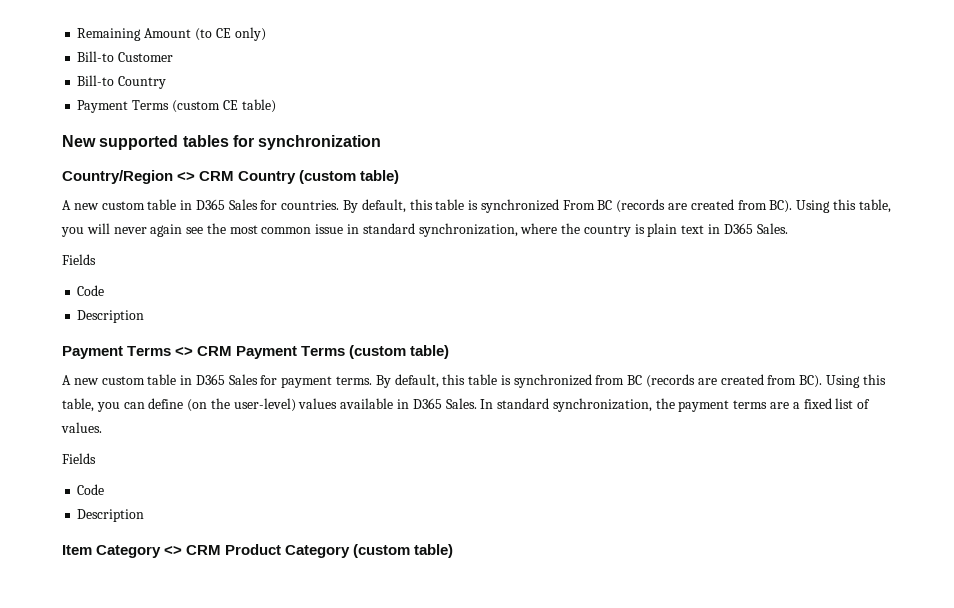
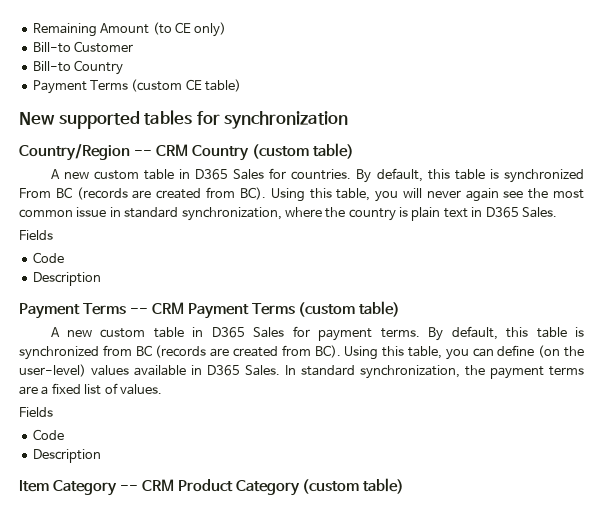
- Country/Region <> CRM Country (custom table)
+ Country/Region -- CRM Country (custom table)
- Payment Terms <> CRM Payment Terms (custom table)
+ Payment Terms -- CRM Payment Terms (custom table)
- Item Category <> CRM Product Category (custom table)
+ Item Category -- CRM Product Category (custom table)

